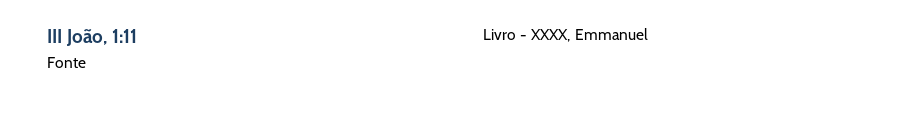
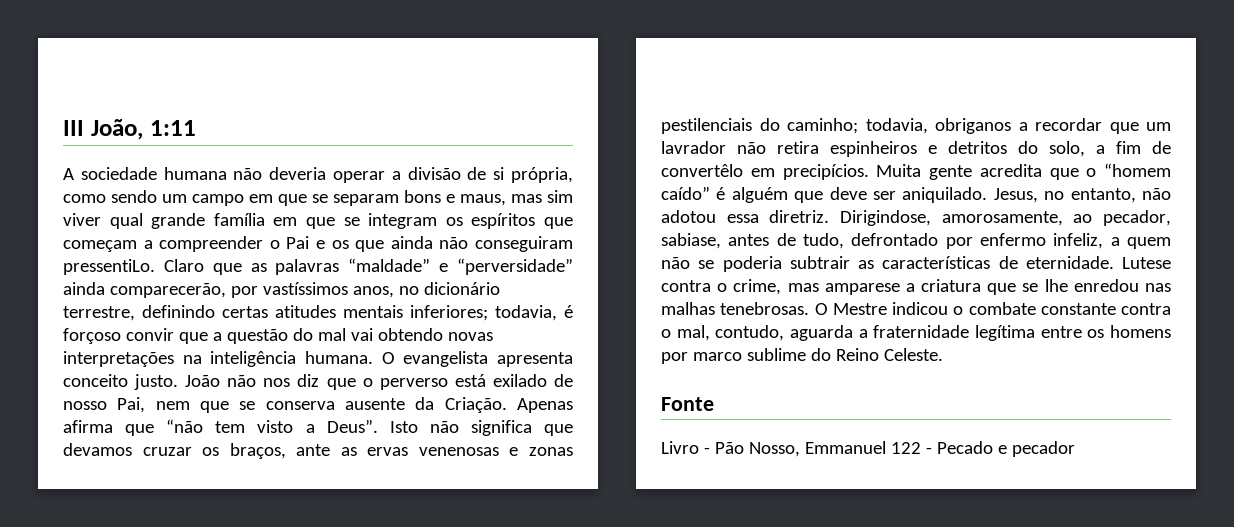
+ A sociedade humana não deveria operar a divisão de si própria, como sendo um campo em que se separam bons e maus, mas sim viver qual grande família em que se integram os espíritos que começam a compreender o Pai e os que ainda não conseguiram pressentiLo. Claro que as palavras “maldade” e “perversidade” ainda comparecerão, por vastíssimos anos, no dicionário terrestre, definindo certas atitudes mentais inferiores; todavia, é forçoso convir que a questão do mal vai obtendo novas interpretações na inteligência humana. O evangelista apresenta conceito justo. João não nos diz que o perverso está exilado de nosso Pai, nem que se conserva ausente da Criação. Apenas afirma que “não tem visto a Deus”. Isto não significa que devamos cruzar os braços, ante as ervas venenosas e zonas pestilenciais do caminho; todavia, obriganos a recordar que um lavrador não retira espinheiros e detritos do solo, a fim de convertêlo em precipícios. Muita gente acredita que o “homem caído” é alguém que deve ser aniquilado. Jesus, no entanto, não adotou essa diretriz. Dirigindose, amorosamente, ao pecador, sabiase, antes de tudo, defrontado por enfermo infeliz, a quem não se poderia subtrair as características de eternidade. Lutese contra o crime, mas amparese a criatura que se lhe enredou nas malhas tenebrosas. O Mestre indicou o combate constante contra o mal, contudo, aguarda a fraternidade legítima entre os homens por marco sublime do Reino Celeste.
  Fonte
- Livro - XXXX, Emmanuel
+ Livro - Pão Nosso, Emmanuel 122 - Pecado e pecador

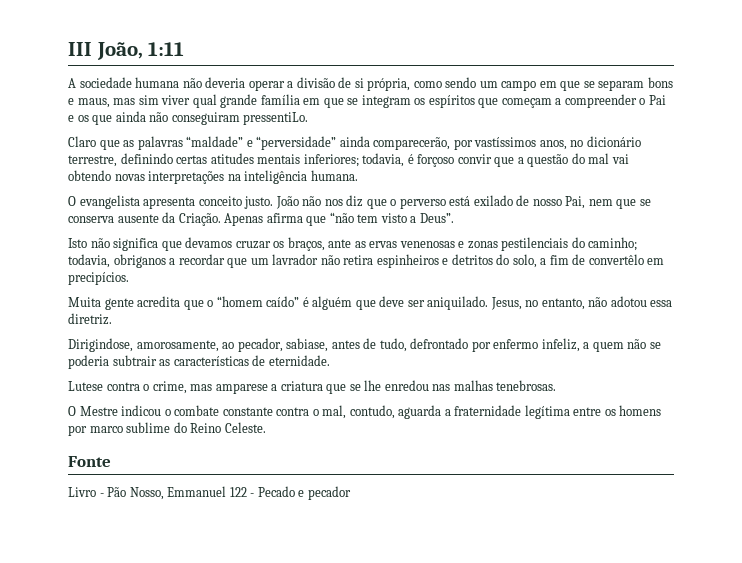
- A sociedade humana não deveria operar a divisão de si própria, como sendo um campo em que se separam bons e maus, mas sim viver qual grande família em que se integram os espíritos que começam a compreender o Pai e os que ainda não conseguiram pressentiLo. Claro que as palavras “maldade” e “perversidade” ainda comparecerão, por vastíssimos anos, no dicionário terrestre, definindo certas atitudes mentais inferiores;
+ A sociedade humana não deveria operar a divisão de si própria, como sendo um campo em que se separam bons e maus, mas sim viver qual grande família em que se integram os espíritos que começam a compreender o Pai e os que ainda não conseguiram pressentiLo.
+ Claro que as palavras “maldade” e “perversidade” ainda comparecerão, por vastíssimos anos, no dicionário terrestre, definindo certas atitudes mentais inferiores;
- todavia, é forçoso convir que a questão do mal vai obtendo novas interpretações na inteligência humana. O evangelista apresenta conceito justo.
+ todavia, é forçoso convir que a questão do mal vai obtendo novas interpretações na inteligência humana.
+ O evangelista apresenta conceito justo.
- Apenas afirma que “não tem visto a Deus”. Isto não significa que devamos cruzar os braços, ante as ervas venenosas e zonas pestilenciais do caminho; todavia, obriganos a recordar que um lavrador não retira espinheiros e detritos do solo, a fim de convertêlo em precipícios. Muita gente acredita que o “homem caído” é alguém que deve ser aniquilado.
+ Apenas afirma que “não tem visto a Deus”.
+ Isto não significa que devamos cruzar os braços, ante as ervas venenosas e zonas pestilenciais do caminho; todavia, obriganos a recordar que um lavrador não retira espinheiros e detritos do solo, a fim de convertêlo em precipícios.
+ Muita gente acredita que o “homem caído” é alguém que deve ser aniquilado.
- Jesus, no entanto, não adotou essa diretriz. Dirigindose, amorosamente, ao pecador, sabiase, antes de tudo, defrontado por enfermo infeliz, a quem não se poderia subtrair as características de eternidade. Lutese contra o crime, mas amparese a criatura que se lhe enredou nas malhas tenebrosas. O Mestre indicou o combate constante contra o mal, contudo, aguarda a fraternidade legítima entre os homens por marco sublime do Reino Celeste.
+ Jesus, no entanto, não adotou essa diretriz.
+ Dirigindose, amorosamente, ao pecador, sabiase, antes de tudo, defrontado por enfermo infeliz, a quem não se poderia subtrair as características de eternidade.
+ Lutese contra o crime, mas amparese a criatura que se lhe enredou nas malhas tenebrosas.
+ O Mestre indicou o combate constante contra o mal, contudo, aguarda a fraternidade legítima entre os homens por marco sublime do Reino Celeste.

